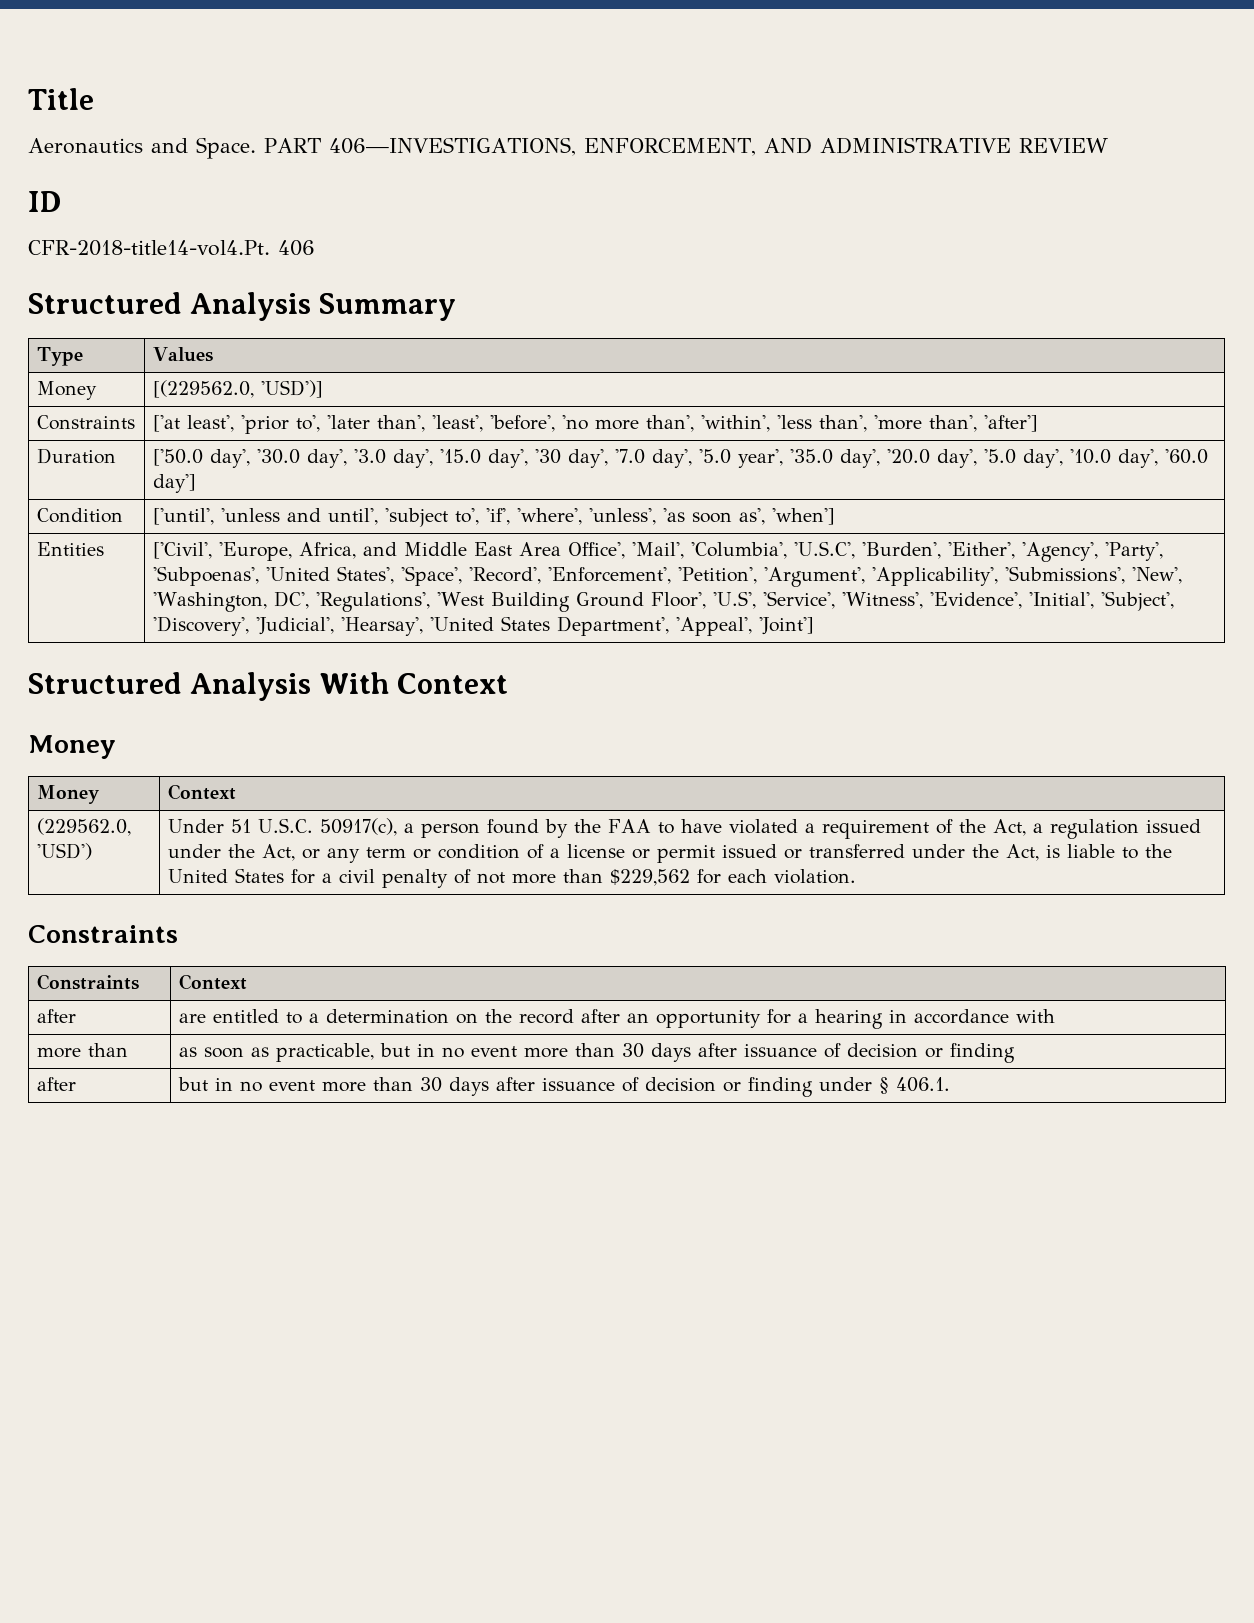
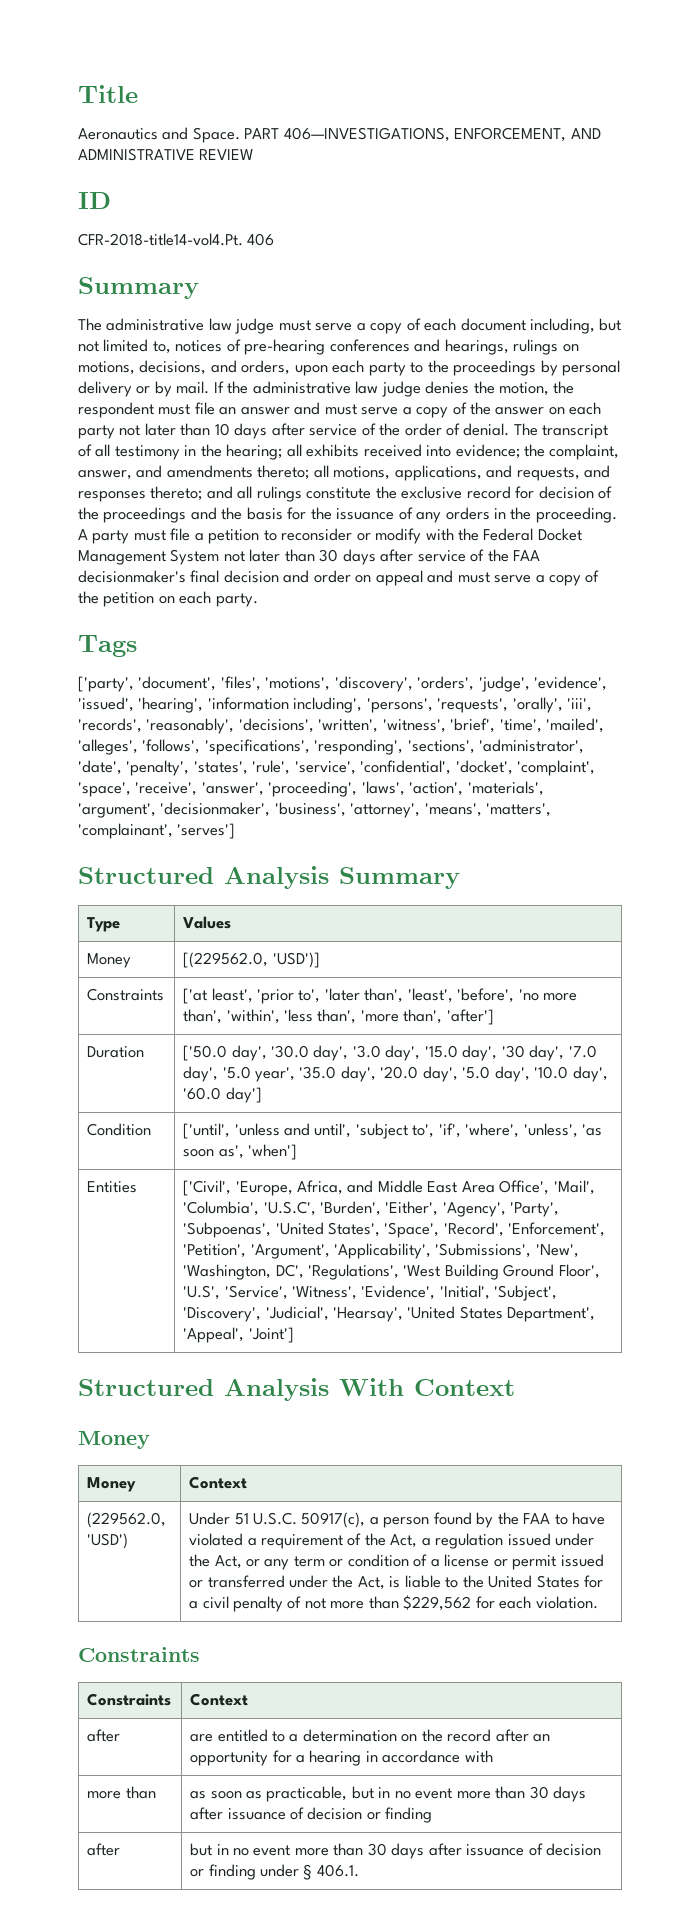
  CFR-2018-title14-vol4.Pt. 406
+ Summary
+ The administrative law judge must serve a copy of each document including, but not limited to, notices of pre-hearing conferences and hearings, rulings on motions, decisions, and orders, upon each party to the proceedings by personal delivery or by mail. If the administrative law judge denies the motion, the respondent must file an answer and must serve a copy of the answer on each party not later than 10 days after service of the order of denial. The transcript of all testimony in the hearing; all exhibits received into evidence; the complaint, answer, and amendments thereto; all motions, applications, and requests, and responses thereto; and all rulings constitute the exclusive record for decision of the proceedings and the basis for the issuance of any orders in the proceeding. A party must file a petition to reconsider or modify with the Federal Docket Management System not later than 30 days after service of the FAA decisionmaker's final decision and order on appeal and must serve a copy of the petition on each party.
+ Tags
+ ['party', 'document', 'files', 'motions', 'discovery', 'orders', 'judge', 'evidence', 'issued', 'hearing', 'information including', 'persons', 'requests', 'orally', 'iii', 'records', 'reasonably', 'decisions', 'written', 'witness', 'brief', 'time', 'mailed', 'alleges', 'follows', 'specifications', 'responding', 'sections', 'administrator', 'date', 'penalty', 'states', 'rule', 'service', 'confidential', 'docket', 'complaint', 'space', 'receive', 'answer', 'proceeding', 'laws', 'action', 'materials', 'argument', 'decisionmaker', 'business', 'attorney', 'means', 'matters', 'complainant', 'serves']

